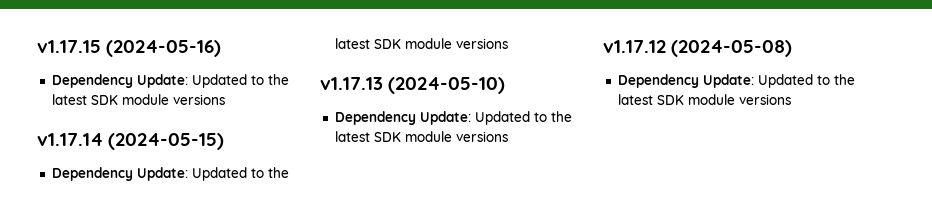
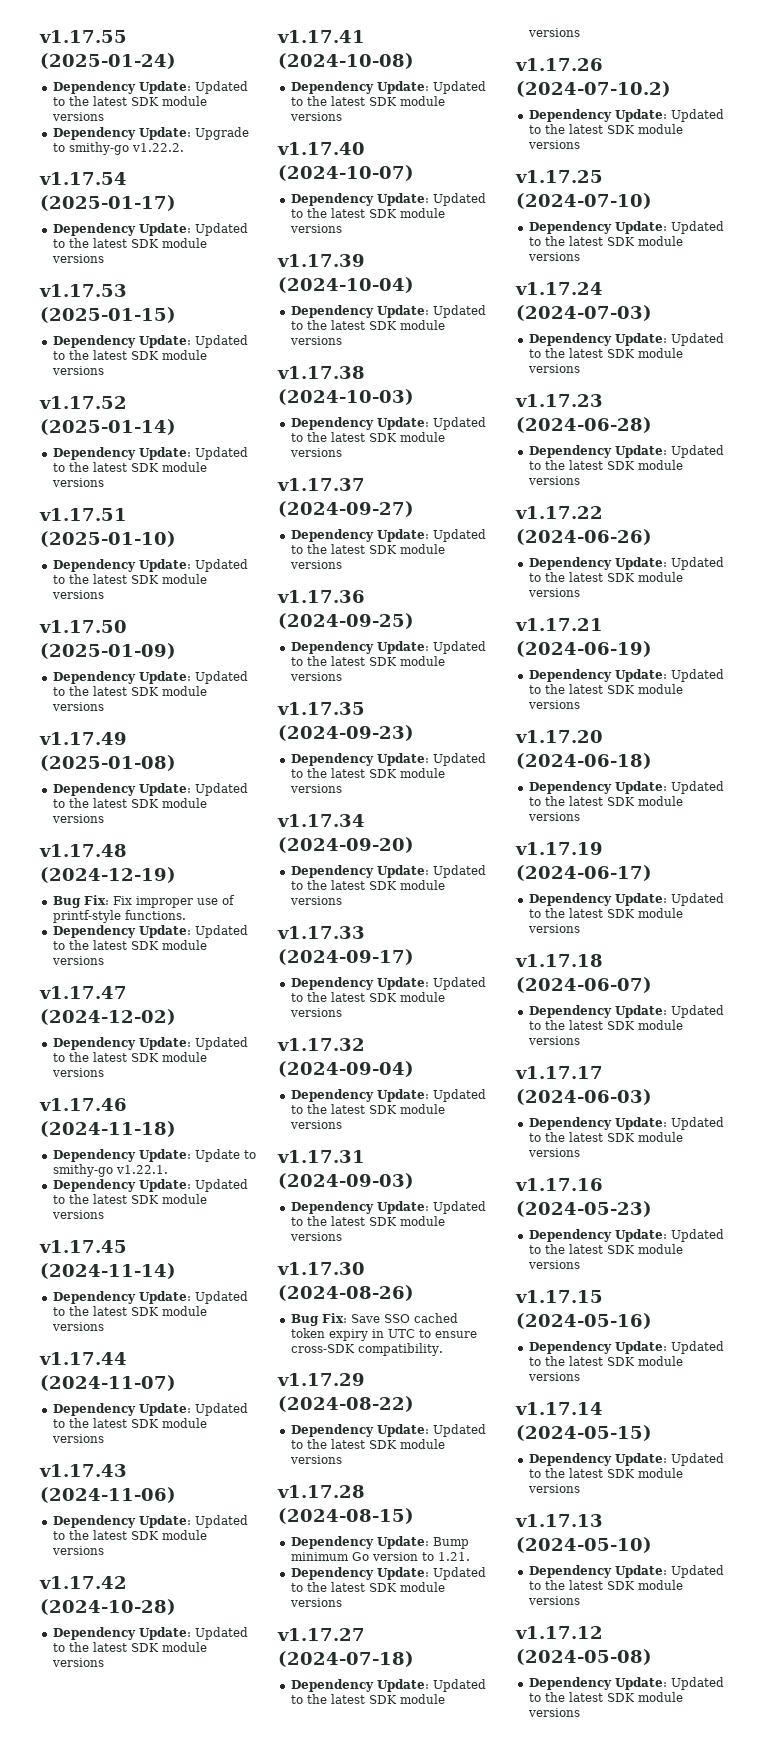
+ v1.17.55 (2025-01-24)
+ Dependency Update: Updated to the latest SDK module versions
+ Dependency Update: Upgrade to smithy-go v1.22.2.
+ v1.17.54 (2025-01-17)
+ Dependency Update: Updated to the latest SDK module versions
+ v1.17.53 (2025-01-15)
+ Dependency Update: Updated to the latest SDK module versions
+ v1.17.52 (2025-01-14)
+ Dependency Update: Updated to the latest SDK module versions
+ v1.17.51 (2025-01-10)
+ Dependency Update: Updated to the latest SDK module versions
+ v1.17.50 (2025-01-09)
+ Dependency Update: Updated to the latest SDK module versions
+ v1.17.49 (2025-01-08)
+ Dependency Update: Updated to the latest SDK module versions
+ v1.17.48 (2024-12-19)
+ Bug Fix: Fix improper use of printf-style functions.
+ Dependency Update: Updated to the latest SDK module versions
+ v1.17.47 (2024-12-02)
+ Dependency Update: Updated to the latest SDK module versions
+ v1.17.46 (2024-11-18)
+ Dependency Update: Update to smithy-go v1.22.1.
+ Dependency Update: Updated to the latest SDK module versions
+ v1.17.45 (2024-11-14)
+ Dependency Update: Updated to the latest SDK module versions
+ v1.17.44 (2024-11-07)
+ Dependency Update: Updated to the latest SDK module versions
+ v1.17.43 (2024-11-06)
+ Dependency Update: Updated to the latest SDK module versions
+ v1.17.42 (2024-10-28)
+ Dependency Update: Updated to the latest SDK module versions
+ v1.17.41 (2024-10-08)
+ Dependency Update: Updated to the latest SDK module versions
+ v1.17.40 (2024-10-07)
+ Dependency Update: Updated to the latest SDK module versions
+ v1.17.39 (2024-10-04)
+ Dependency Update: Updated to the latest SDK module versions
+ v1.17.38 (2024-10-03)
+ Dependency Update: Updated to the latest SDK module versions
+ v1.17.37 (2024-09-27)
+ Dependency Update: Updated to the latest SDK module versions
+ v1.17.36 (2024-09-25)
+ Dependency Update: Updated to the latest SDK module versions
+ v1.17.35 (2024-09-23)
+ Dependency Update: Updated to the latest SDK module versions
+ v1.17.34 (2024-09-20)
+ Dependency Update: Updated to the latest SDK module versions
+ v1.17.33 (2024-09-17)
+ Dependency Update: Updated to the latest SDK module versions
+ v1.17.32 (2024-09-04)
+ Dependency Update: Updated to the latest SDK module versions
+ v1.17.31 (2024-09-03)
+ Dependency Update: Updated to the latest SDK module versions
+ v1.17.30 (2024-08-26)
+ Bug Fix: Save SSO cached token expiry in UTC to ensure cross-SDK compatibility.
+ v1.17.29 (2024-08-22)
+ Dependency Update: Updated to the latest SDK module versions
+ v1.17.28 (2024-08-15)
+ Dependency Update: Bump minimum Go version to 1.21.
+ Dependency Update: Updated to the latest SDK module versions
+ v1.17.27 (2024-07-18)
+ Dependency Update: Updated to the latest SDK module versions
+ v1.17.26 (2024-07-10.2)
+ Dependency Update: Updated to the latest SDK module versions
+ v1.17.25 (2024-07-10)
+ Dependency Update: Updated to the latest SDK module versions
+ v1.17.24 (2024-07-03)
+ Dependency Update: Updated to the latest SDK module versions
+ v1.17.23 (2024-06-28)
+ Dependency Update: Updated to the latest SDK module versions
+ v1.17.22 (2024-06-26)
+ Dependency Update: Updated to the latest SDK module versions
+ v1.17.21 (2024-06-19)
+ Dependency Update: Updated to the latest SDK module versions
+ v1.17.20 (2024-06-18)
+ Dependency Update: Updated to the latest SDK module versions
+ v1.17.19 (2024-06-17)
+ Dependency Update: Updated to the latest SDK module versions
+ v1.17.18 (2024-06-07)
+ Dependency Update: Updated to the latest SDK module versions
+ v1.17.17 (2024-06-03)
+ Dependency Update: Updated to the latest SDK module versions
+ v1.17.16 (2024-05-23)
+ Dependency Update: Updated to the latest SDK module versions

